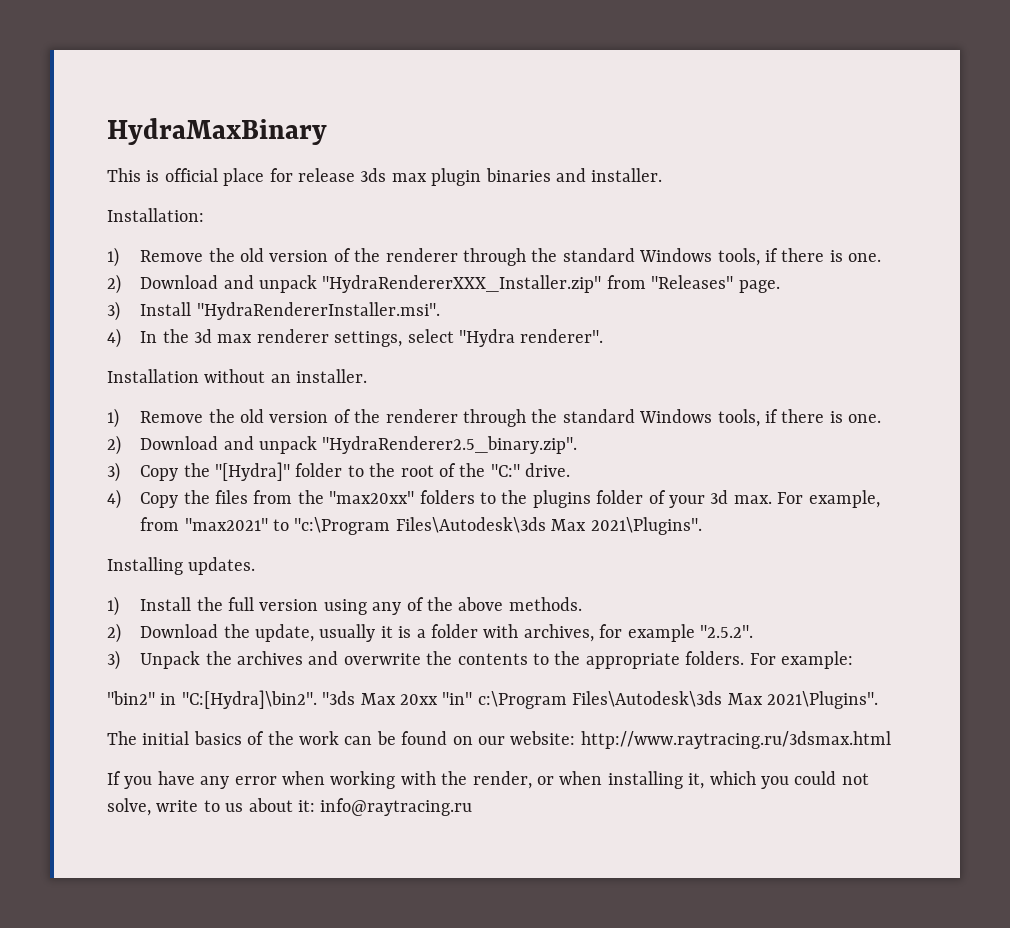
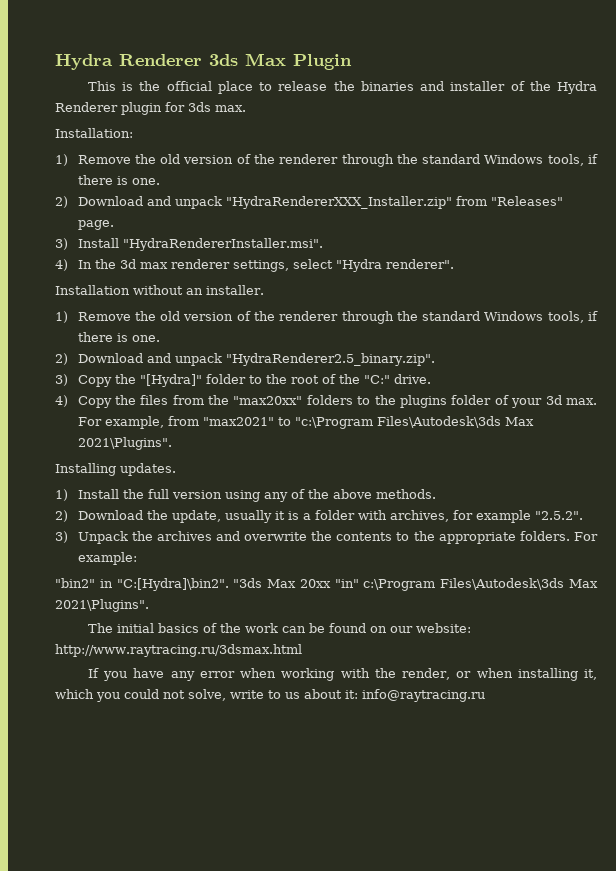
- HydraMaxBinary
+ Hydra Renderer 3ds Max Plugin
- This is official place for release 3ds max plugin binaries and installer.
+ This is the official place to release the binaries and installer of the Hydra Renderer plugin for 3ds max.

